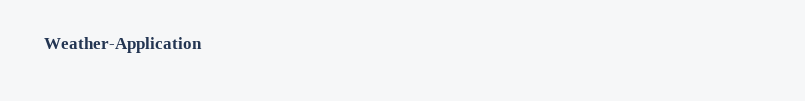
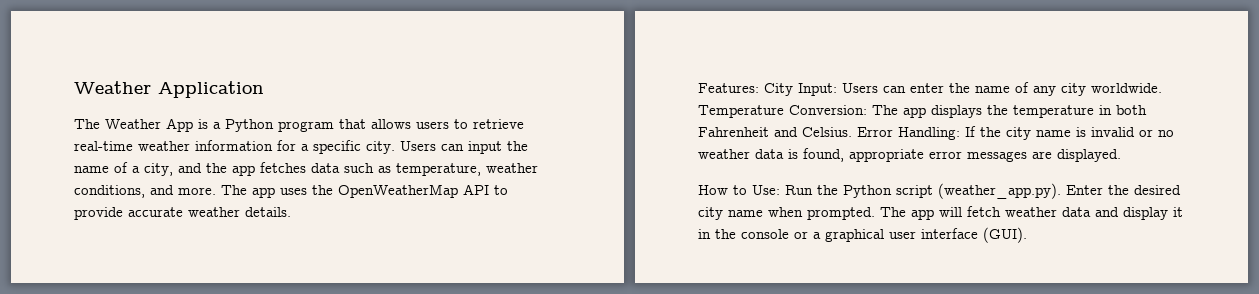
- Weather-Application
+ Weather Application
+ The Weather App is a Python program that allows users to retrieve real-time weather information for a specific city. Users can input the name of a city, and the app fetches data such as temperature, weather conditions, and more. The app uses the OpenWeatherMap API to provide accurate weather details.
+ Features: City Input: Users can enter the name of any city worldwide. Temperature Conversion: The app displays the temperature in both Fahrenheit and Celsius. Error Handling: If the city name is invalid or no weather data is found, appropriate error messages are displayed.
+ How to Use: Run the Python script (weather_app.py). Enter the desired city name when prompted. The app will fetch weather data and display it in the console or a graphical user interface (GUI).

